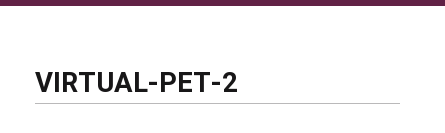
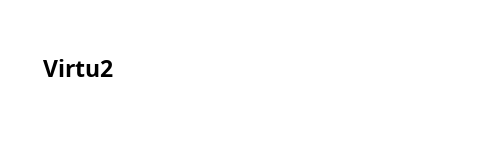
- VIRTUAL-PET-2
+ Virtu2

